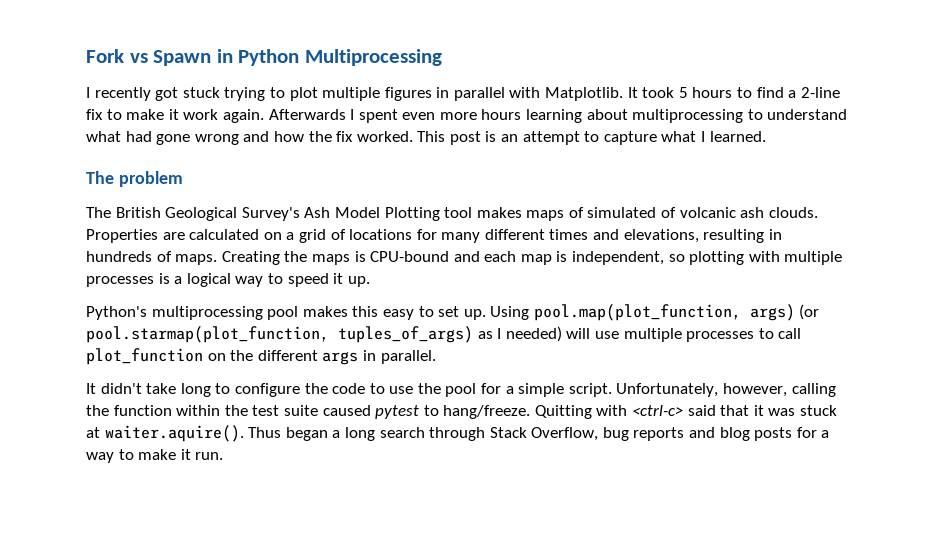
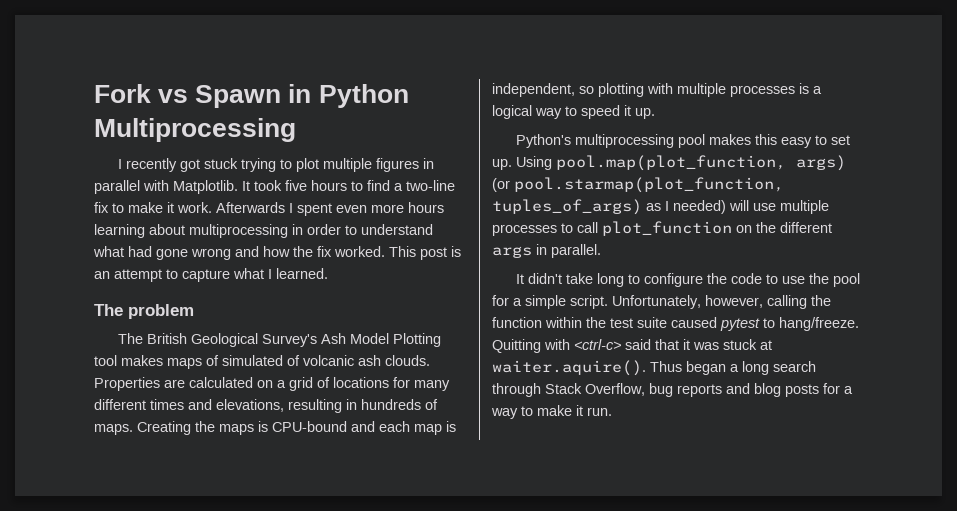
- It took 5 hours to find a 2-line fix to make it work again.
+ It took five hours to find a two-line fix to make it work.
- Afterwards I spent even more hours learning about multiprocessing to understand what had gone wrong and how the fix worked.
+ Afterwards I spent even more hours learning about multiprocessing in order to understand what had gone wrong and how the fix worked.

